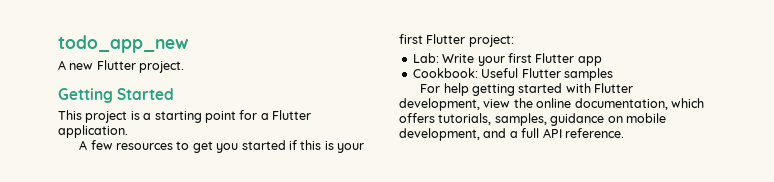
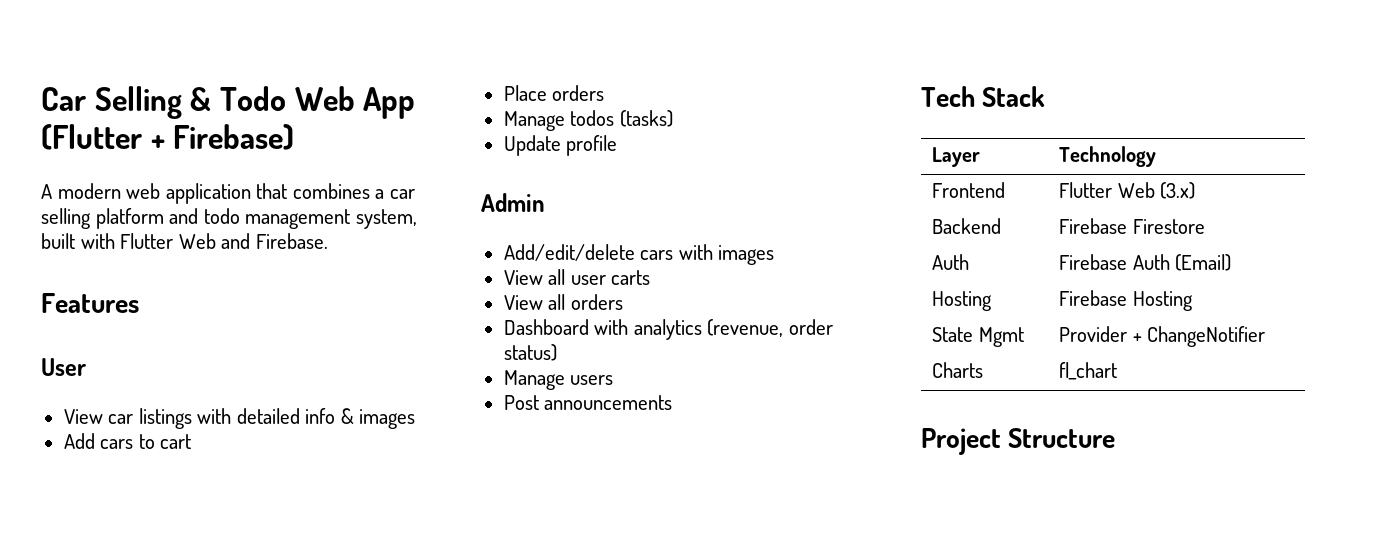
- todo_app_new
- A new Flutter project.
- Getting Started
- This project is a starting point for a Flutter application.
- A few resources to get you started if this is your first Flutter project:
- Lab: Write your first Flutter app
- Cookbook: Useful Flutter samples
- For help getting started with Flutter development, view the online documentation, which offers tutorials, samples, guidance on mobile development, and a full API reference.
+ Car Selling & Todo Web App (Flutter + Firebase)
+ A modern web application that combines a car selling platform and todo management system, built with Flutter Web and Firebase.
+ Features
+ User
+ View car listings with detailed info & images
+ Add cars to cart
+ Place orders
+ Manage todos (tasks)
+ Update profile
+ Admin
+ Add/edit/delete cars with images
+ View all user carts
+ View all orders
+ Dashboard with analytics (revenue, order status)
+ Manage users
+ Post announcements
+ Tech Stack
+ Layer | Technology
+ Frontend | Flutter Web (3.x)
+ Backend | Firebase Firestore
+ Auth | Firebase Auth (Email)
+ Hosting | Firebase Hosting
+ State Mgmt | Provider + ChangeNotifier
+ Charts | fl_chart
+ Project Structure

